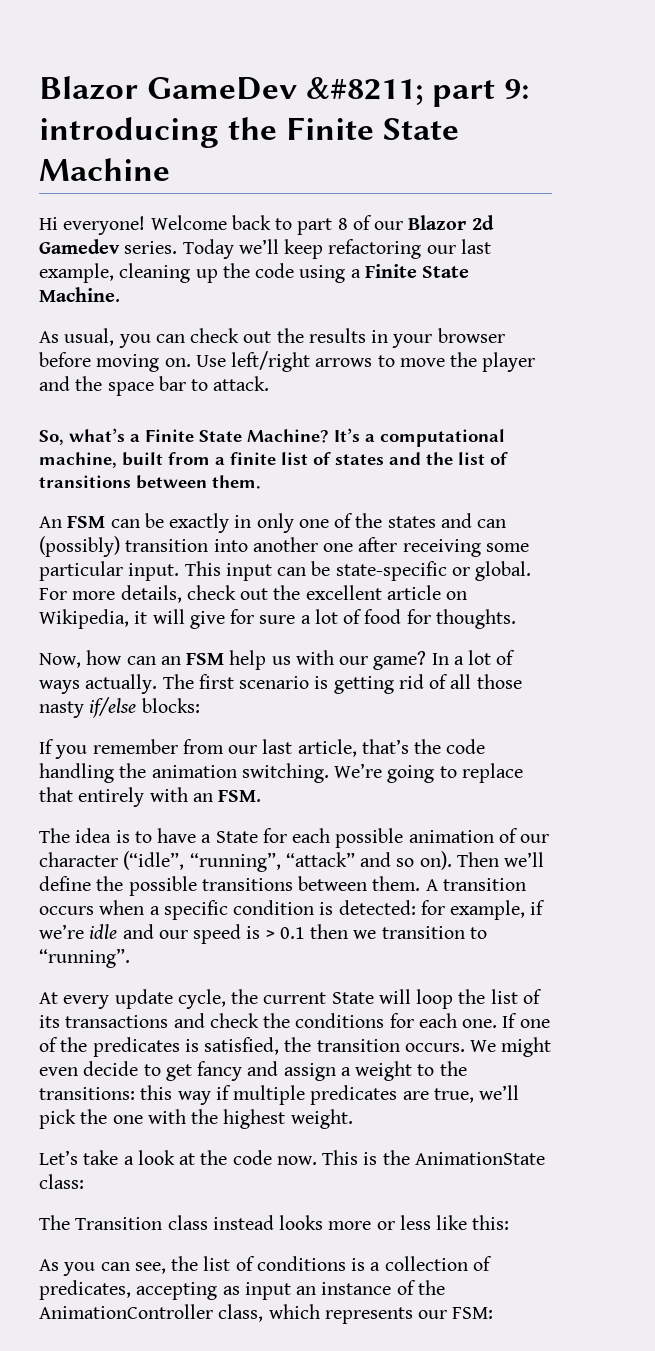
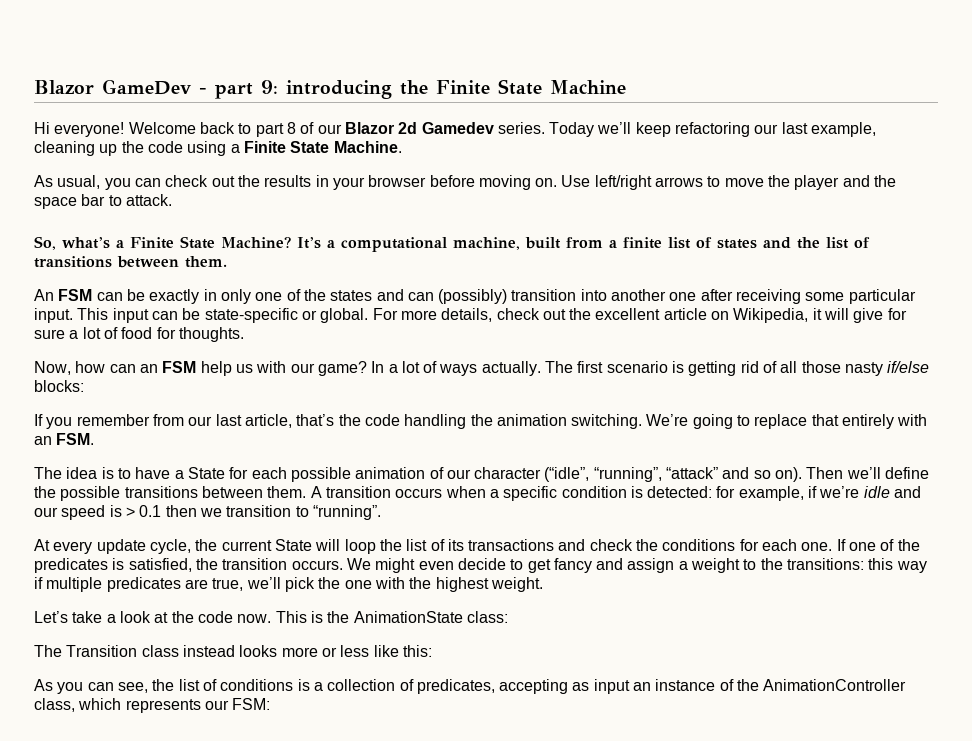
- Blazor GameDev &#8211; part 9: introducing the Finite State Machine
+ Blazor GameDev - part 9: introducing the Finite State Machine

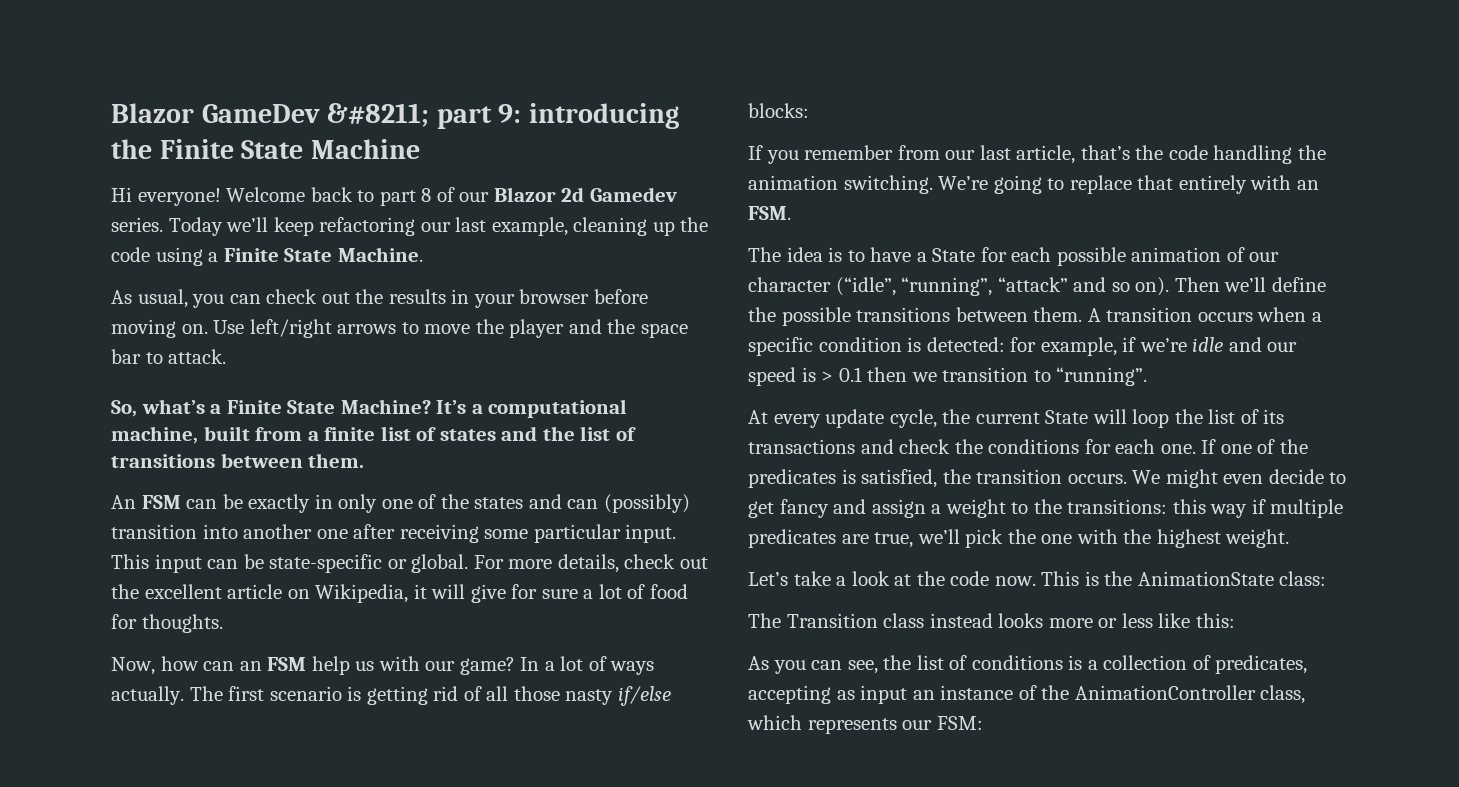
- Blazor GameDev - part 9: introducing the Finite State Machine
+ Blazor GameDev &#8211; part 9: introducing the Finite State Machine

